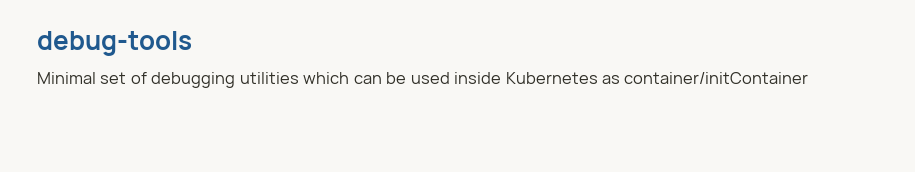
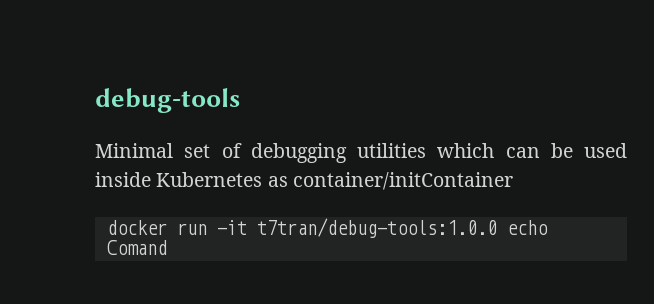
+ docker run -it t7tran/debug-tools:1.0.0 echo Comand

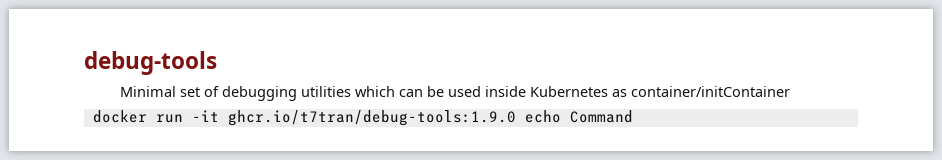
- docker run -it t7tran/debug-tools:1.0.0 echo Comand
+ docker run -it ghcr.io/t7tran/debug-tools:1.9.0 echo Command

